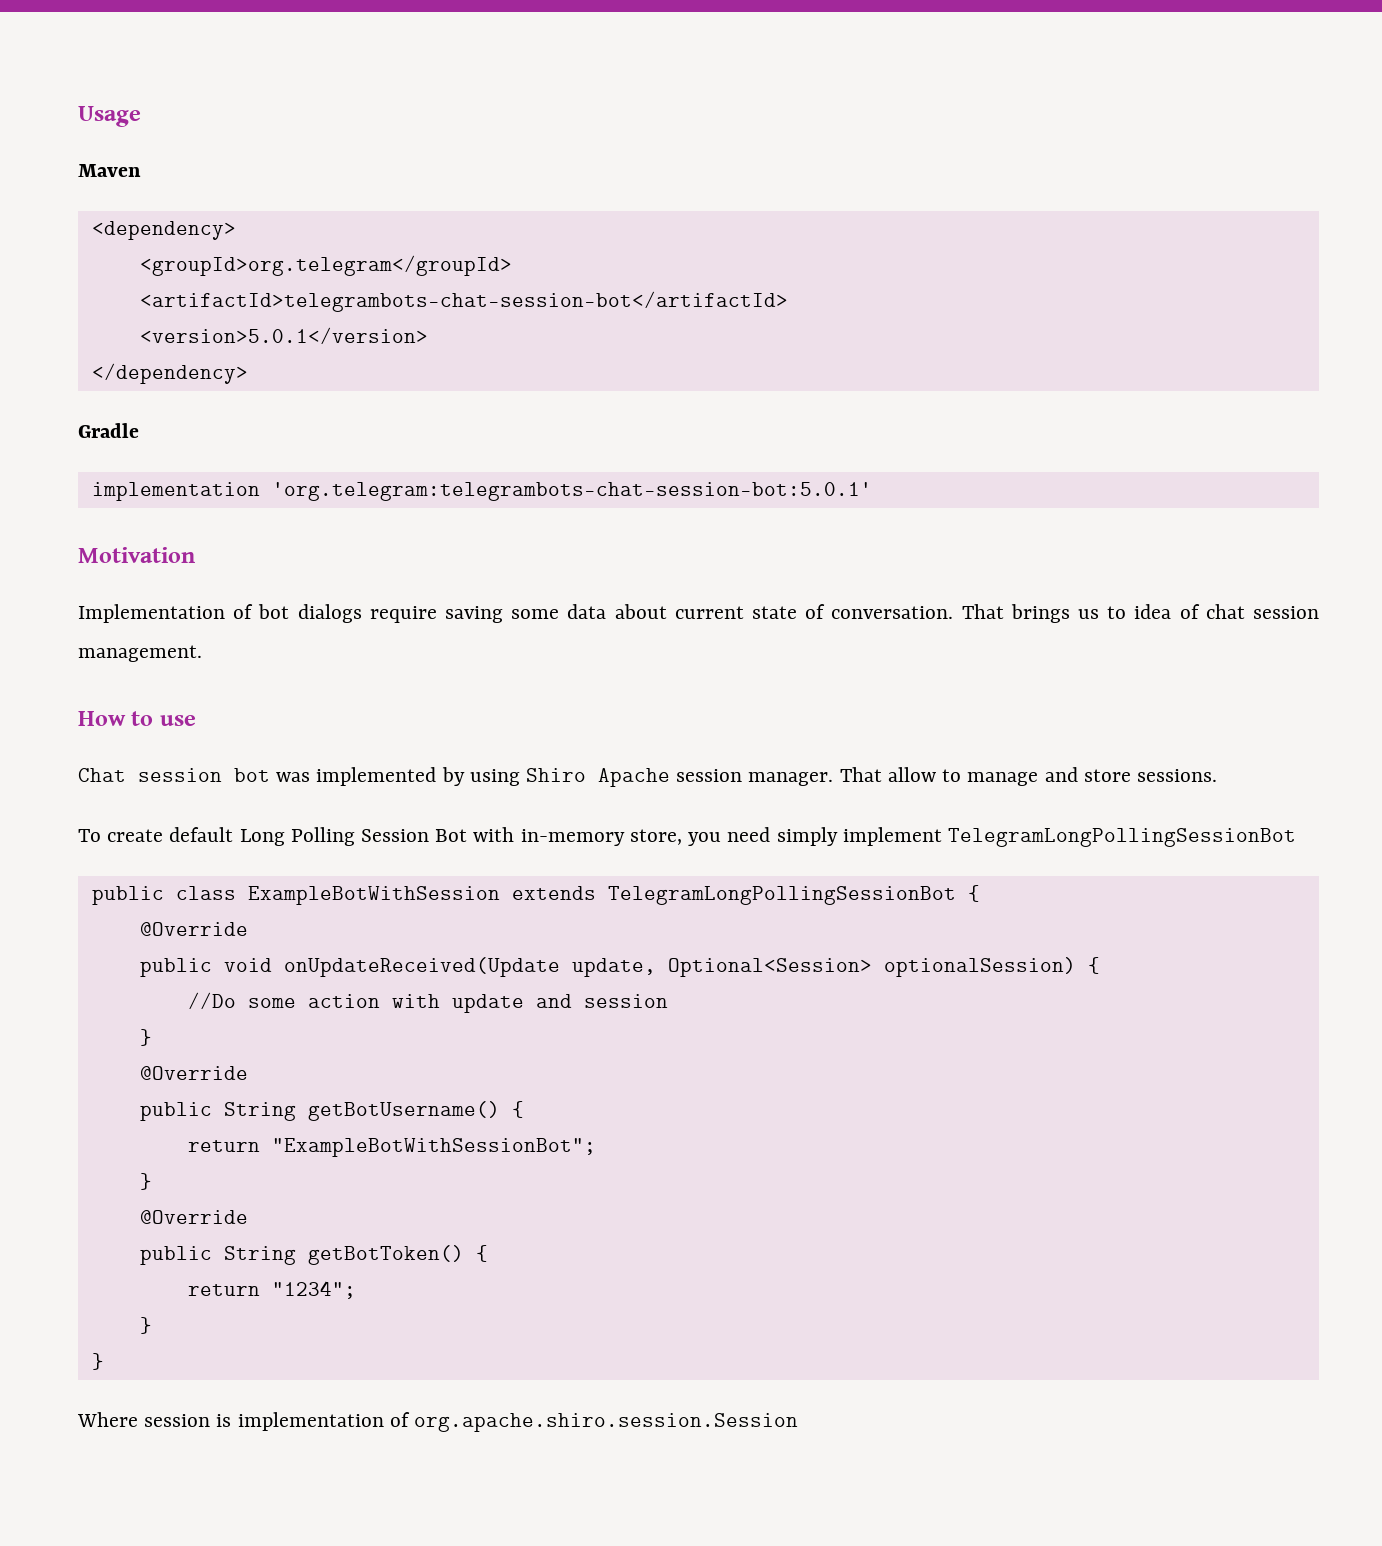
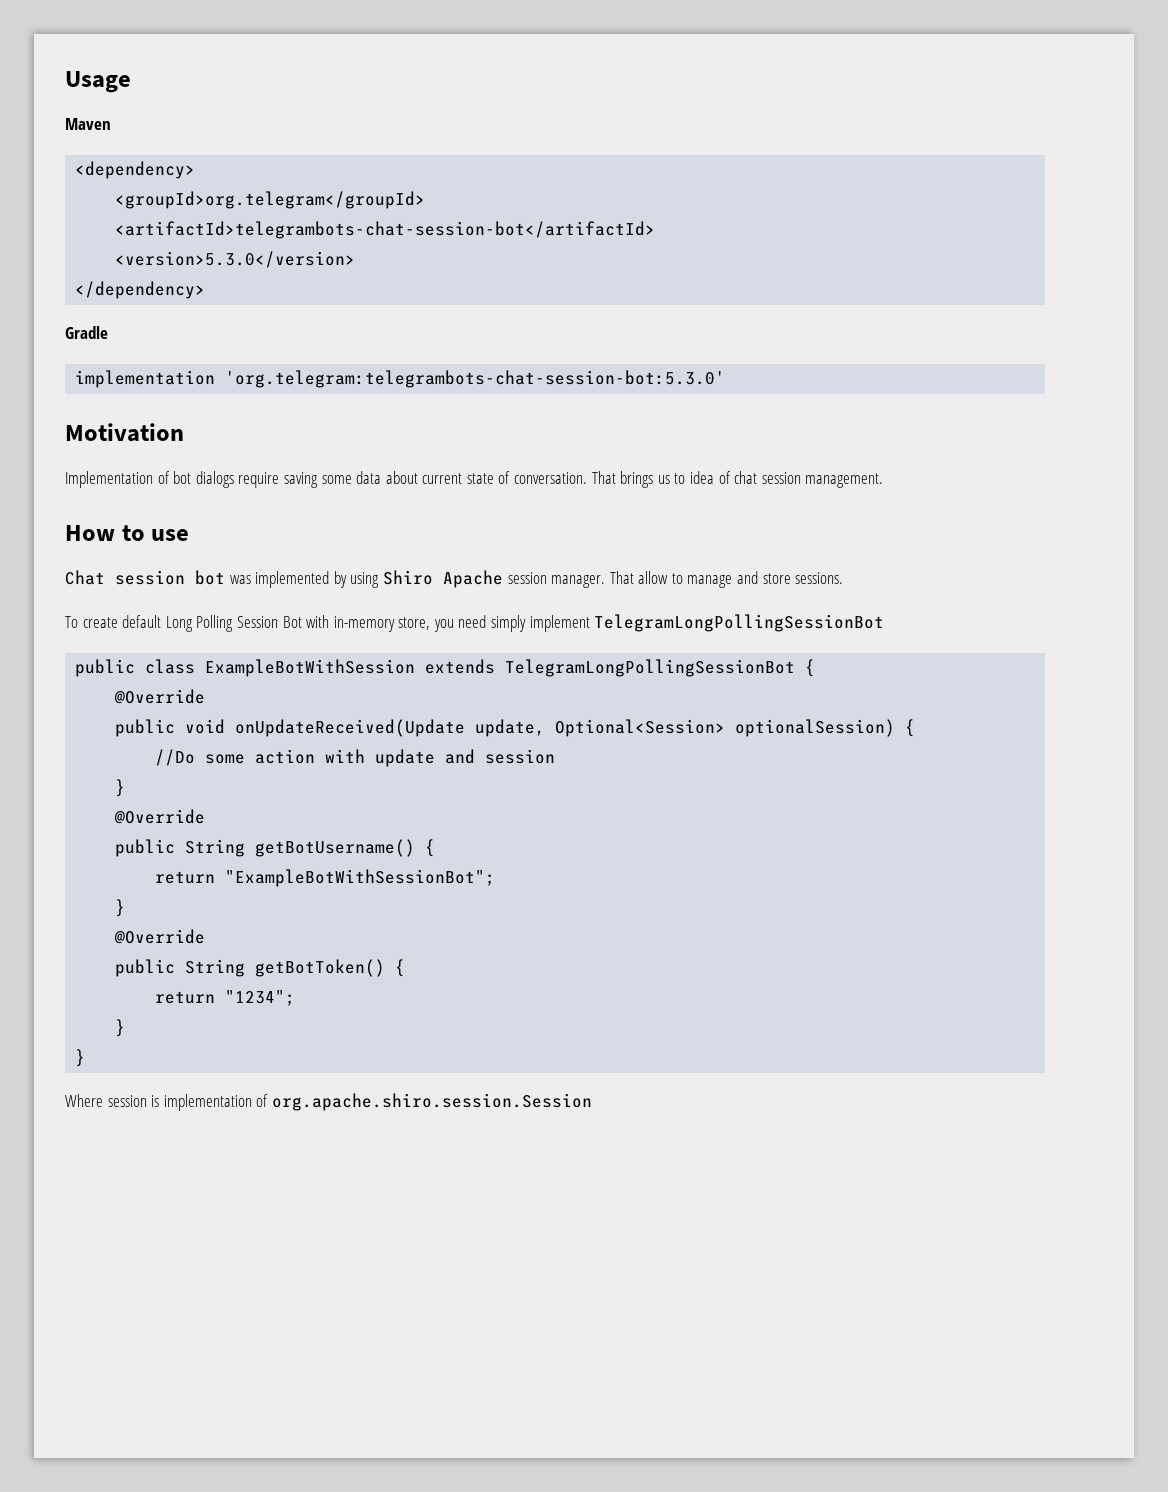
- <version>5.0.1</version>
+ <version>5.3.0</version>
- implementation 'org.telegram:telegrambots-chat-session-bot:5.0.1'
+ implementation 'org.telegram:telegrambots-chat-session-bot:5.3.0'

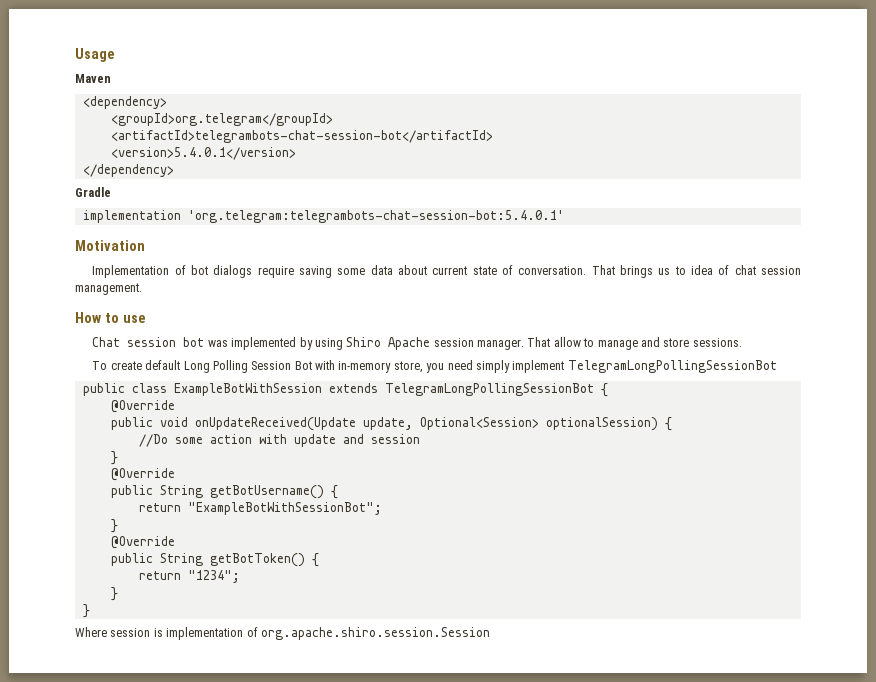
- <version>5.3.0</version>
+ <version>5.4.0.1</version>
- implementation 'org.telegram:telegrambots-chat-session-bot:5.3.0'
+ implementation 'org.telegram:telegrambots-chat-session-bot:5.4.0.1'

